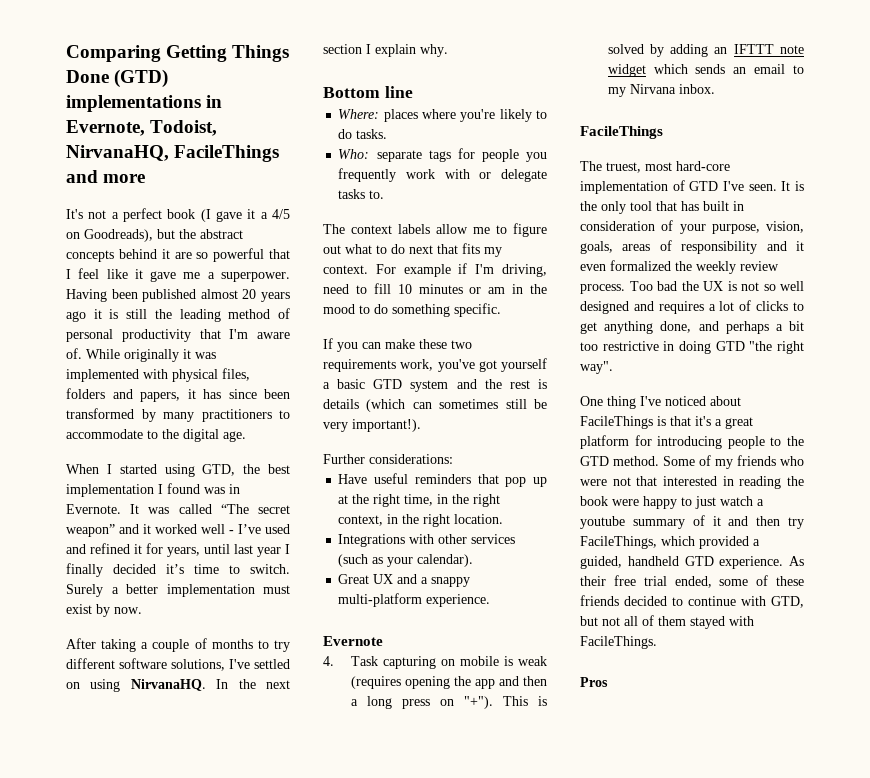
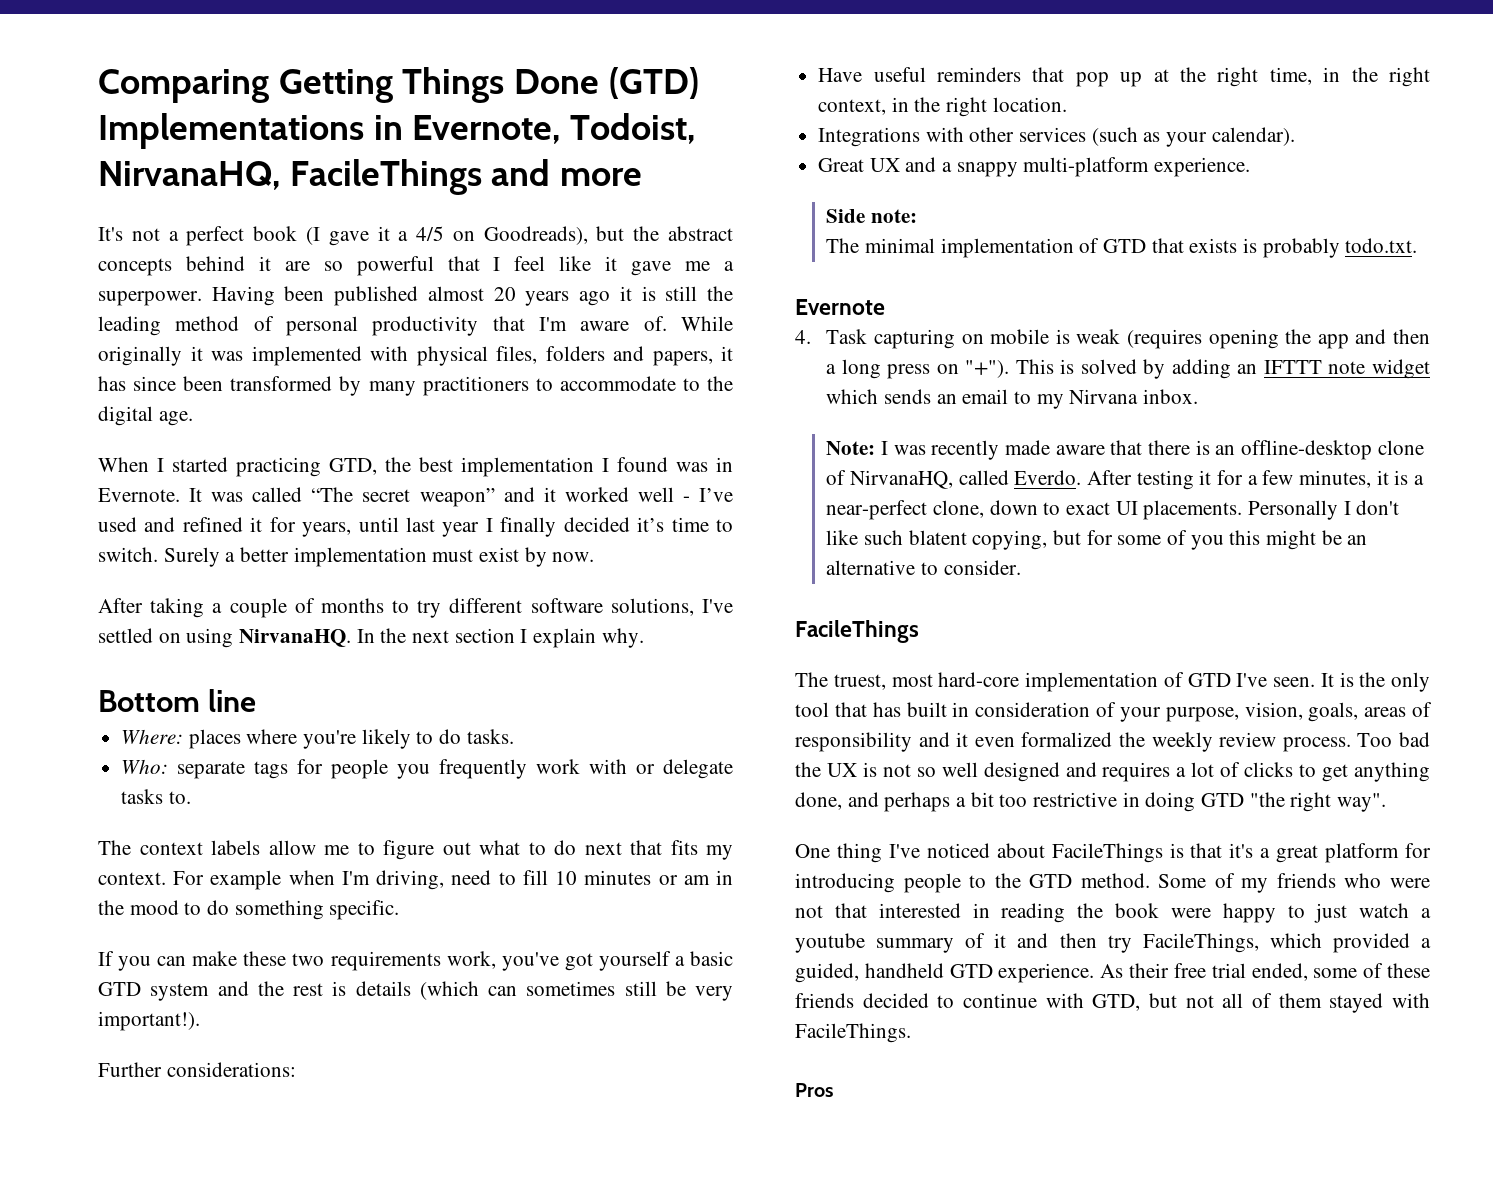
- Comparing Getting Things Done (GTD) implementations in Evernote, Todoist, NirvanaHQ, FacileThings and more
+ Comparing Getting Things Done (GTD) Implementations in Evernote, Todoist, NirvanaHQ, FacileThings and more
- When I started using GTD, the best implementation I found was in Evernote.
+ When I started practicing GTD, the best implementation I found was in Evernote.
- For example if I'm driving, need to fill 10 minutes or am in the mood to do something specific.
+ For example when I'm driving, need to fill 10 minutes or am in the mood to do something specific.
+ Side note:
+ The minimal implementation of GTD that exists is probably todo.txt.
+ Note: I was recently made aware that there is an offline-desktop clone of NirvanaHQ, called Everdo. After testing it for a few minutes, it is a near-perfect clone, down to exact UI placements. Personally I don't like such blatent copying, but for some of you this might be an alternative to consider.

